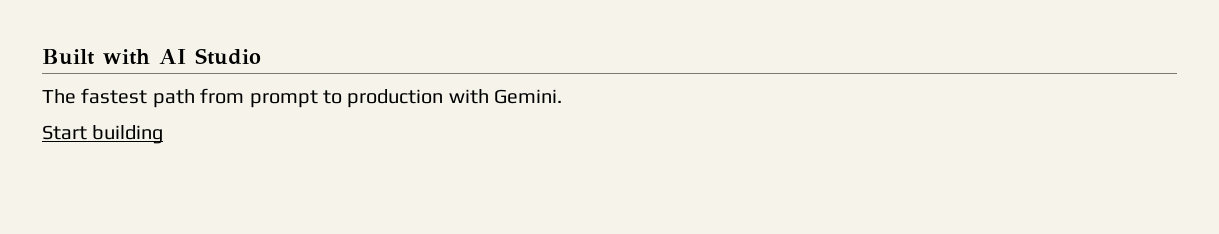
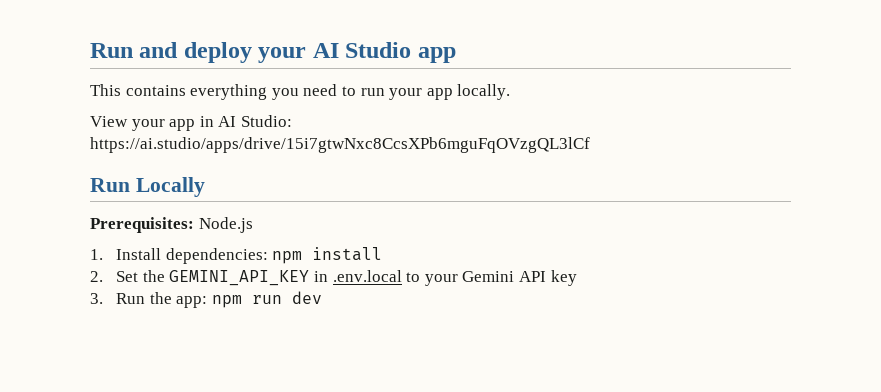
- Built with AI Studio
- The fastest path from prompt to production with Gemini.
- Start building
+ Run and deploy your AI Studio app
+ This contains everything you need to run your app locally.
+ View your app in AI Studio: https://ai.studio/apps/drive/15i7gtwNxc8CcsXPb6mguFqOVzgQL3lCf
+ Run Locally
+ Prerequisites: Node.js
+ 1. Install dependencies: npm install
+ 2. Set the GEMINI_API_KEY in .env.local to your Gemini API key
+ 3. Run the app: npm run dev

